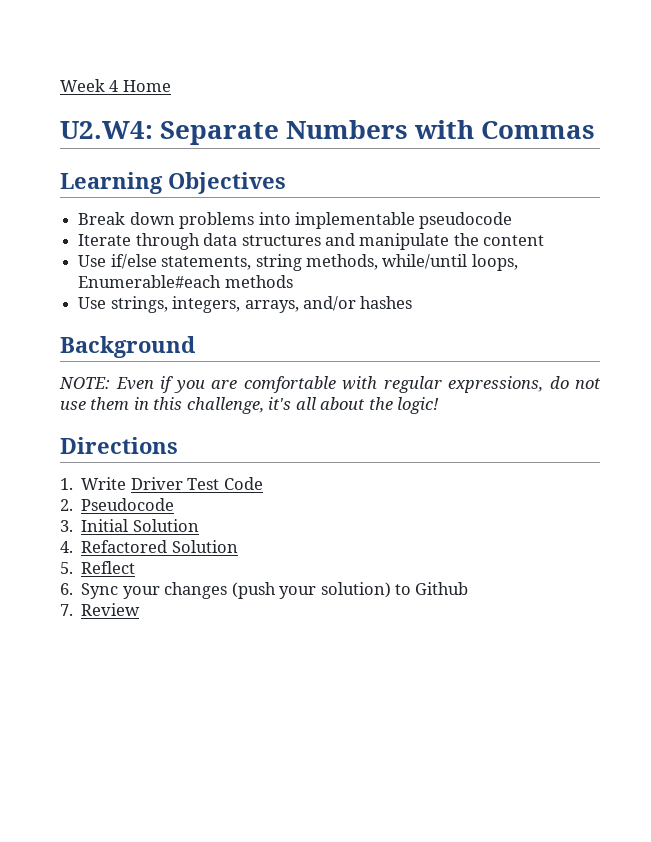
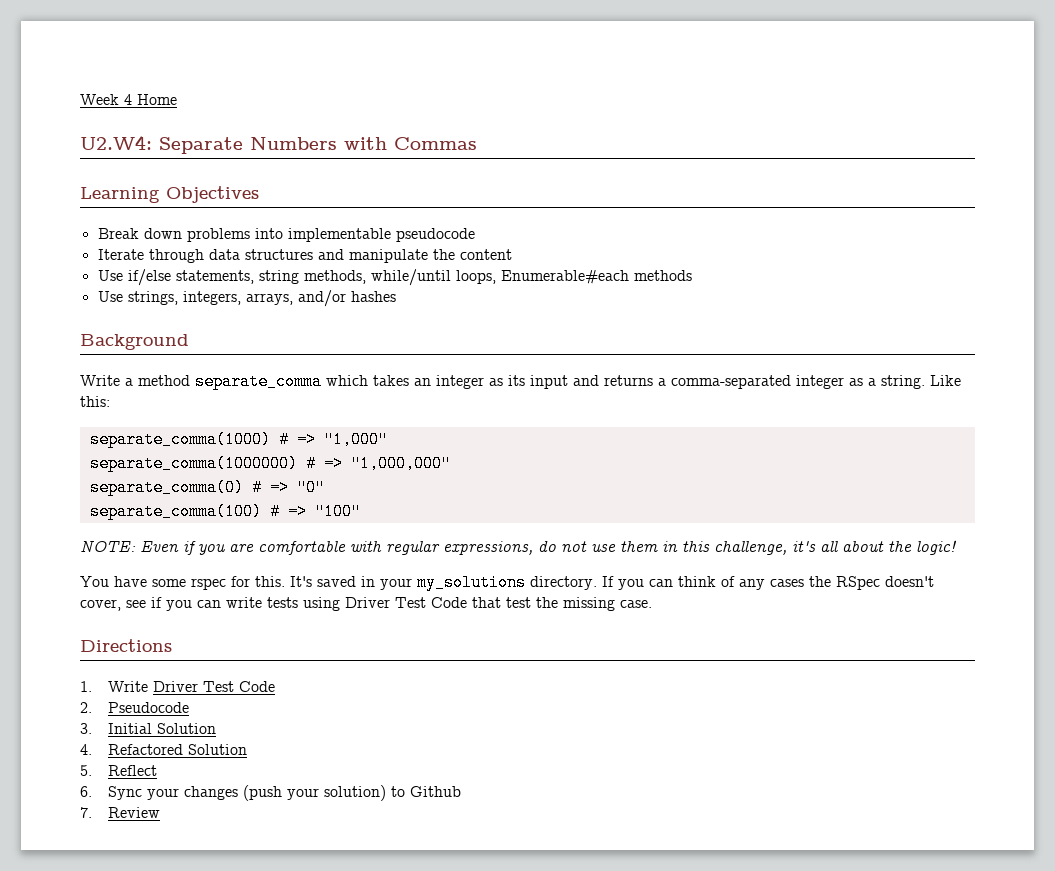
+ Write a method separate_comma which takes an integer as its input and returns a comma-separated integer as a string. Like this:
+ separate_comma(1000) # => "1,000"
+ separate_comma(1000000) # => "1,000,000"
+ separate_comma(0) # => "0"
+ separate_comma(100) # => "100"
+ You have some rspec for this. It's saved in your my_solutions directory. If you can think of any cases the RSpec doesn't cover, see if you can write tests using Driver Test Code that test the missing case.

